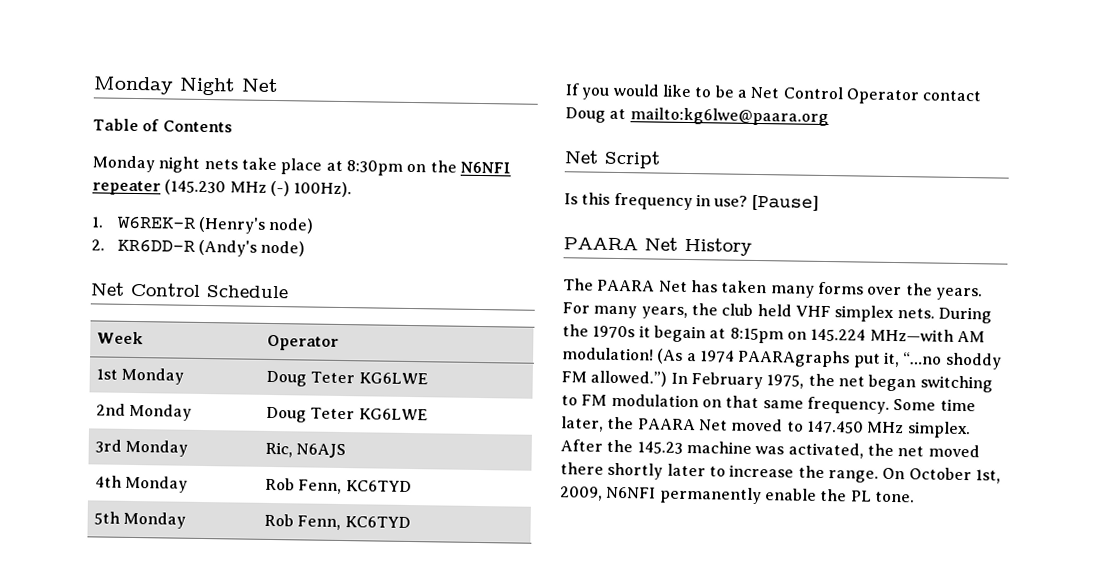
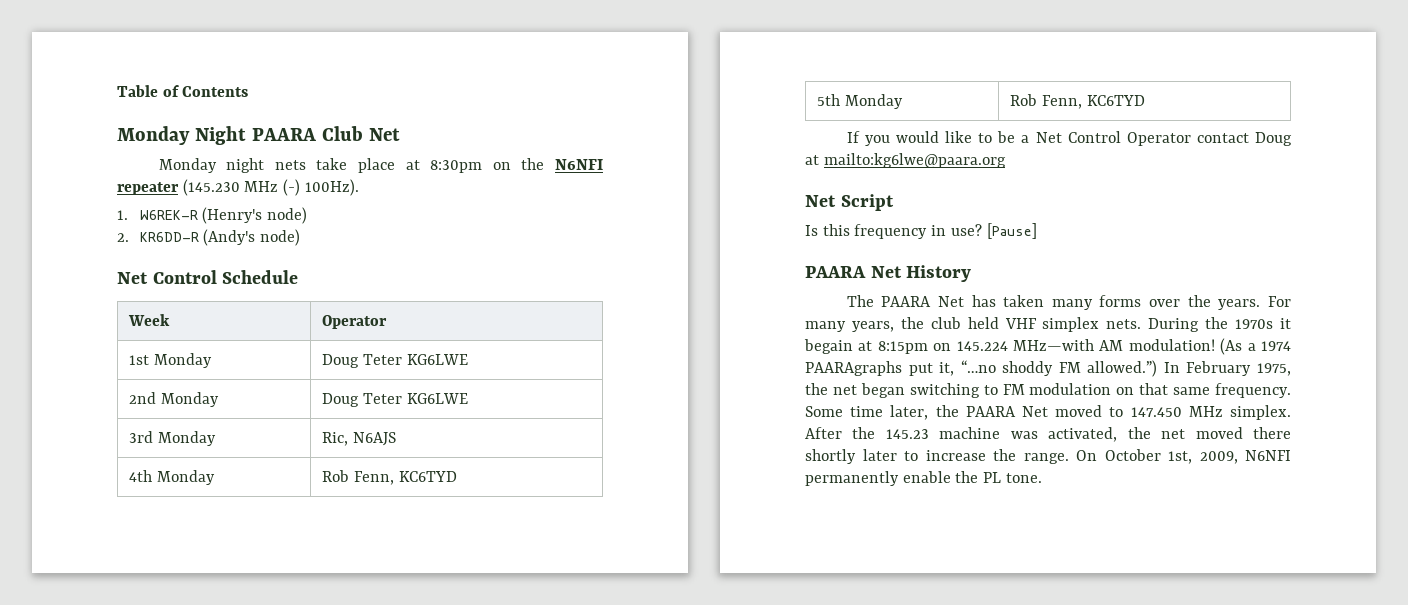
- Monday Night Net
+ Monday Night PAARA Club Net

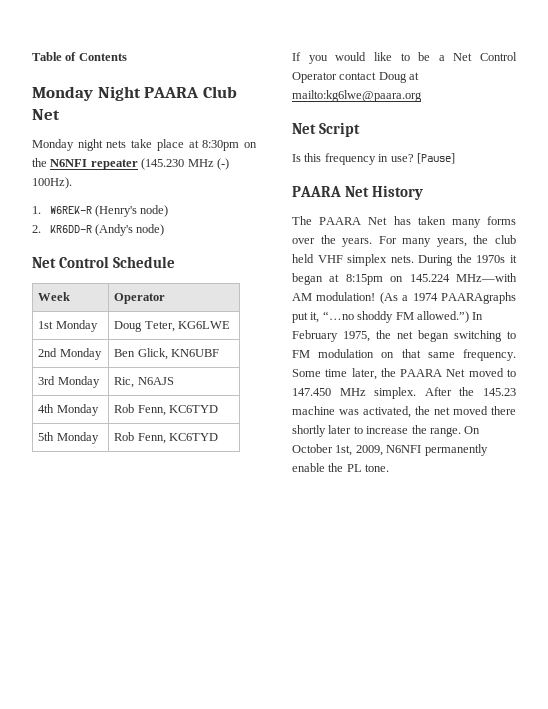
- 1st Monday | Doug Teter KG6LWE
+ 1st Monday | Doug Teter, KG6LWE
- 2nd Monday | Doug Teter KG6LWE
+ 2nd Monday | Ben Glick, KN6UBF
- During the 1970s it begain at 8:15pm on 145.224 MHz—with AM modulation!
+ During the 1970s it began at 8:15pm on 145.224 MHz—with AM modulation!

